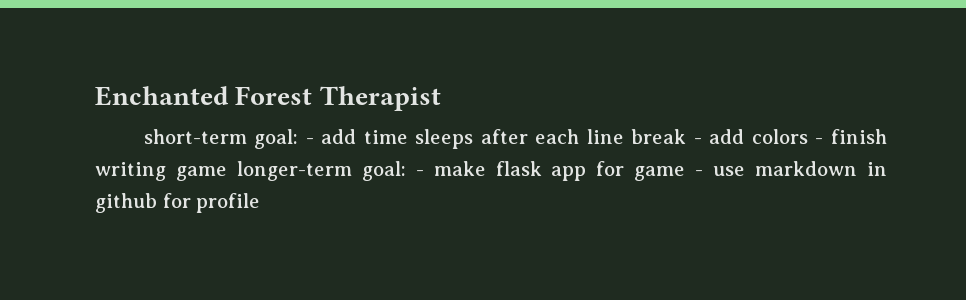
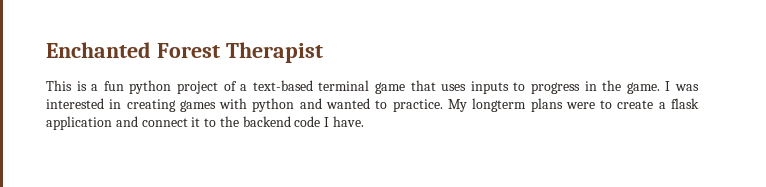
- short-term goal: - add time sleeps after each line break - add colors - finish writing game longer-term goal: - make flask app for game - use markdown in github for profile
+ This is a fun python project of a text-based terminal game that uses inputs to progress in the game. I was interested in creating games with python and wanted to practice. My longterm plans were to create a flask application and connect it to the backend code I have.

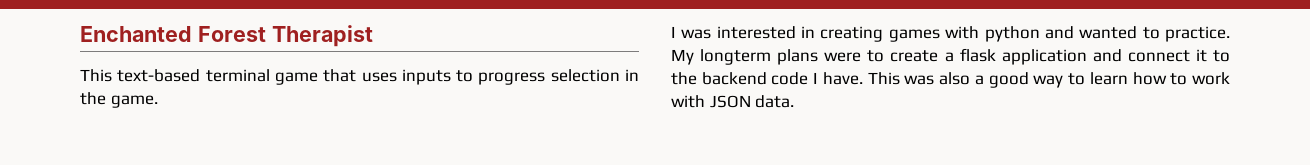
- This is a fun python project of a text-based terminal game that uses inputs to progress in the game. I was interested in creating games with python and wanted to practice.
+ This text-based terminal game that uses inputs to progress selection in the game.
+ I was interested in creating games with python and wanted to practice.
+ This was also a good way to learn how to work with JSON data.

